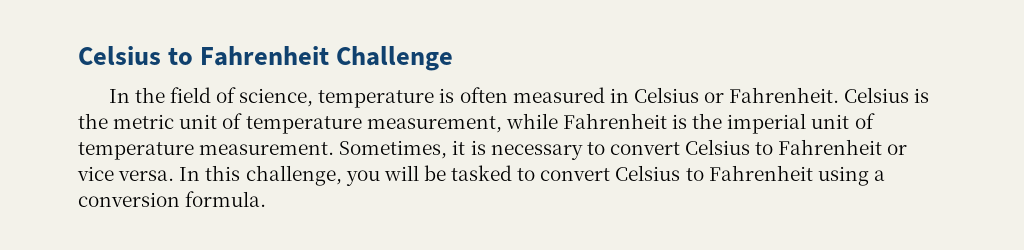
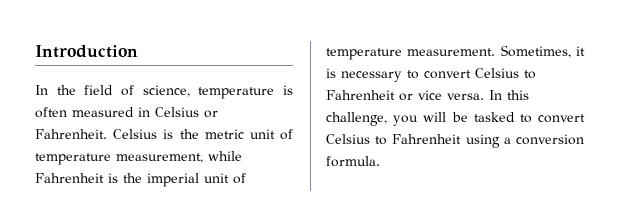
- Celsius to Fahrenheit Challenge
+ Introduction

